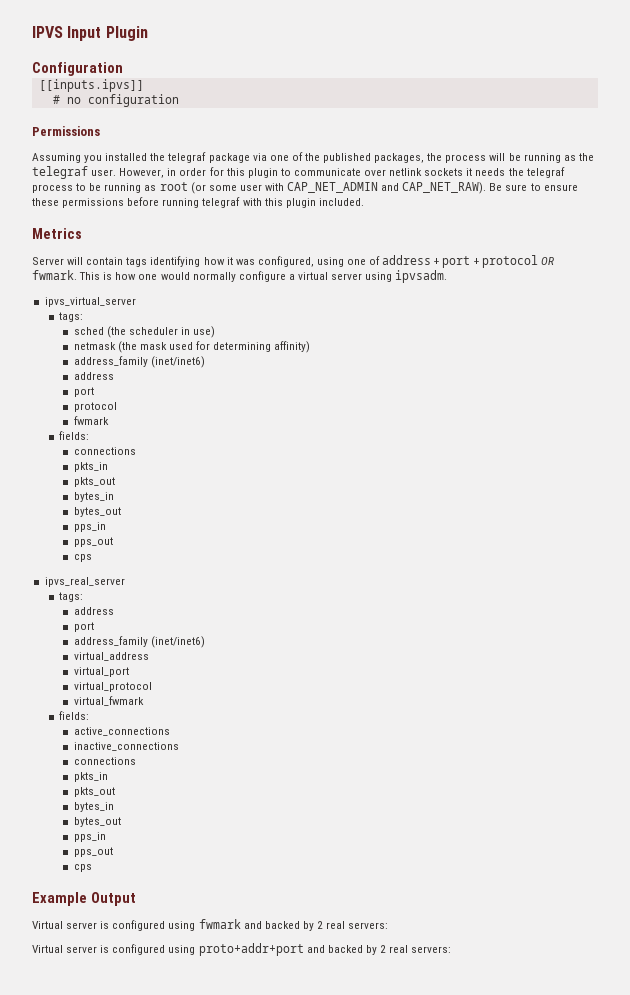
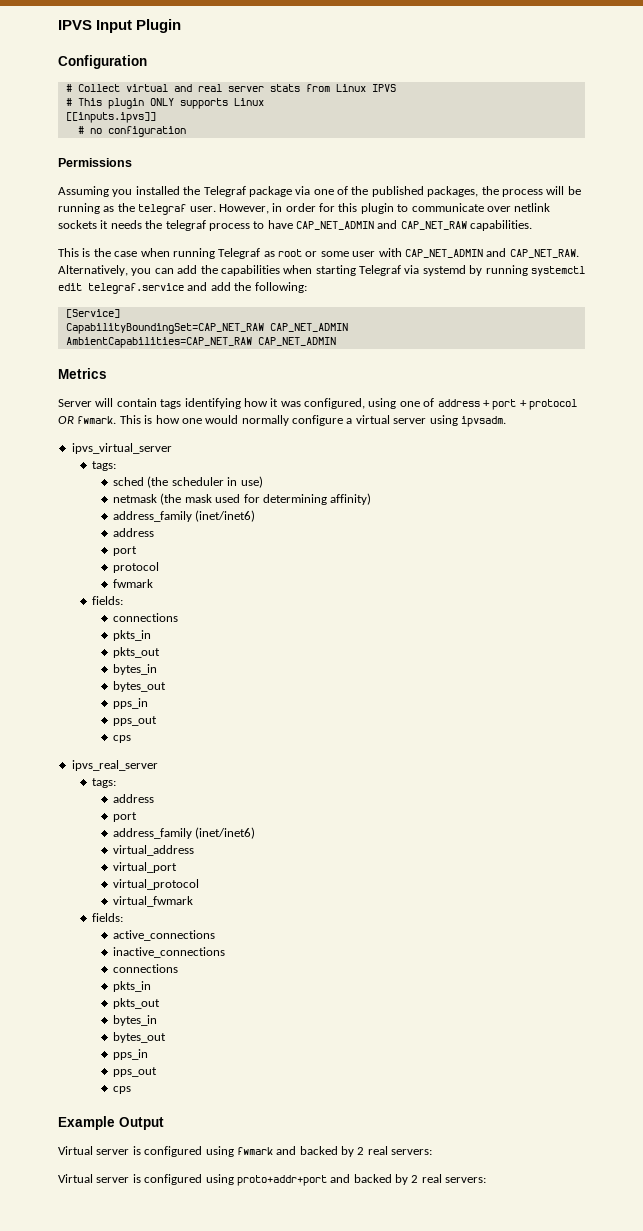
+ # Collect virtual and real server stats from Linux IPVS
+ # This plugin ONLY supports Linux
- Assuming you installed the telegraf package via one of the published packages, the process will be running as the telegraf user.
+ Assuming you installed the Telegraf package via one of the published packages, the process will be running as the telegraf user.
- However, in order for this plugin to communicate over netlink sockets it needs the telegraf process to be running as root (or some user with CAP_NET_ADMIN and CAP_NET_RAW). Be sure to ensure these permissions before running telegraf with this plugin included.
+ However, in order for this plugin to communicate over netlink sockets it needs the telegraf process to have CAP_NET_ADMIN and CAP_NET_RAW capabilities.
+ This is the case when running Telegraf as root or some user with CAP_NET_ADMIN and CAP_NET_RAW. Alternatively, you can add the capabilities when starting Telegraf via systemd by running systemctl edit telegraf.service and add the following:
+ [Service]
+ CapabilityBoundingSet=CAP_NET_RAW CAP_NET_ADMIN
+ AmbientCapabilities=CAP_NET_RAW CAP_NET_ADMIN

